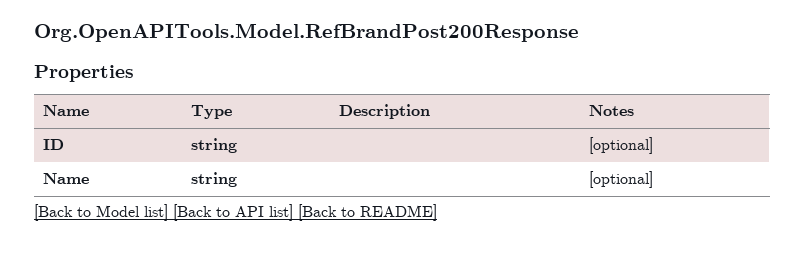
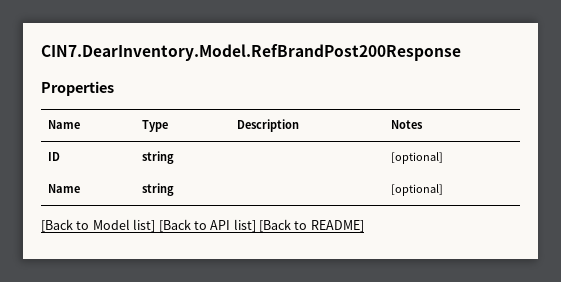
- Org.OpenAPITools.Model.RefBrandPost200Response
+ CIN7.DearInventory.Model.RefBrandPost200Response

